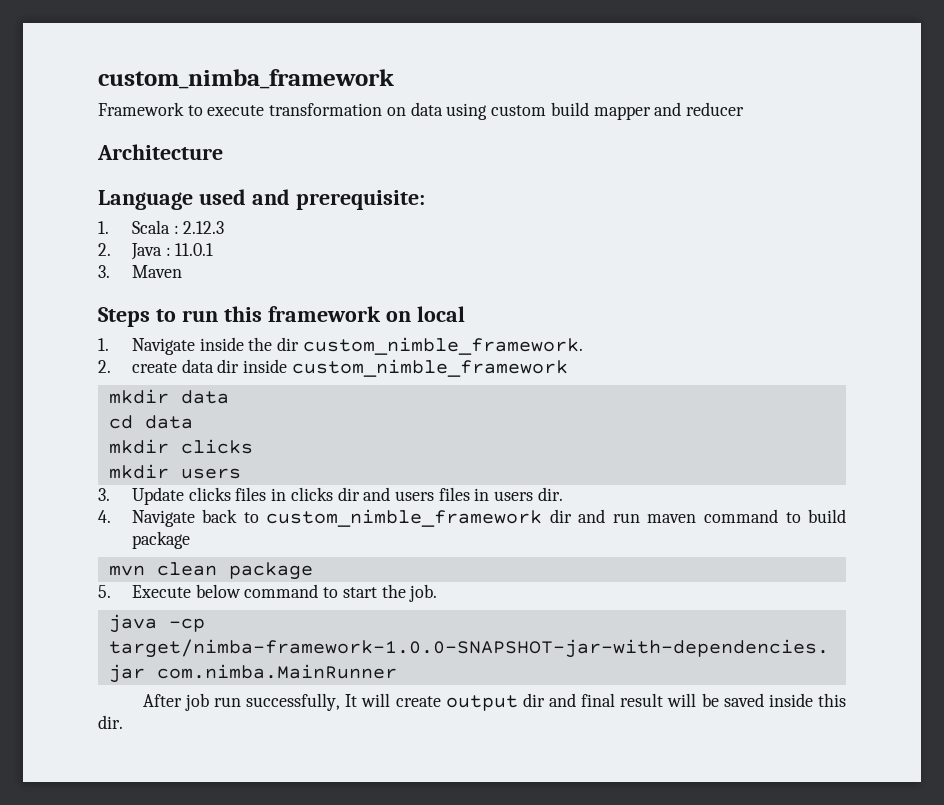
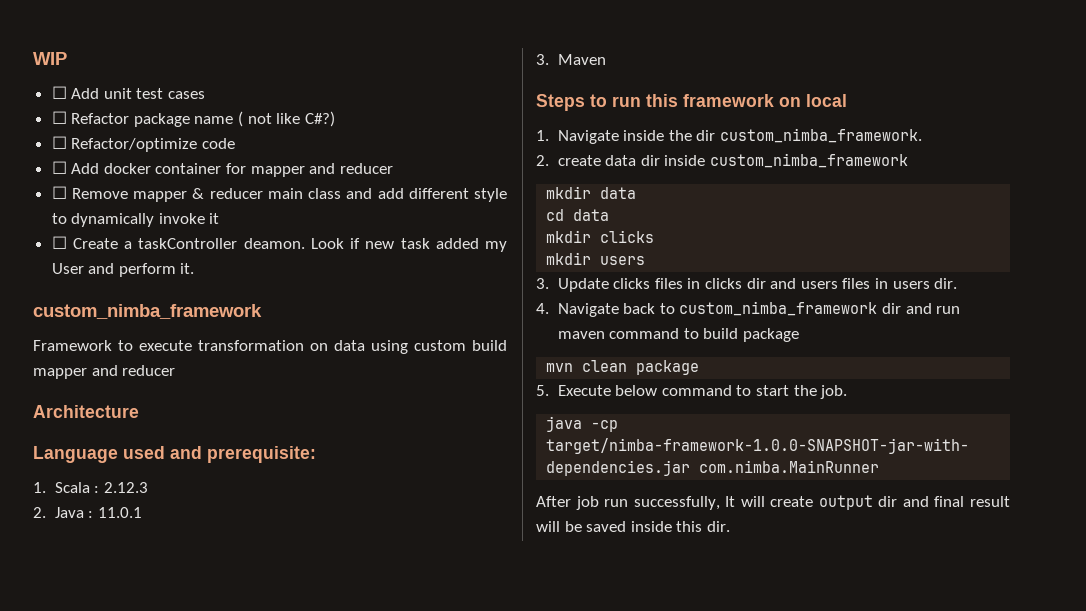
+ WIP
+ ☐ Add unit test cases
+ ☐ Refactor package name ( not like C#?)
+ ☐ Refactor/optimize code
+ ☐ Add docker container for mapper and reducer
+ ☐ Remove mapper & reducer main class and add different style to dynamically invoke it
+ ☐ Create a taskController deamon. Look if new task added my User and perform it.
- 1. Navigate inside the dir custom_nimble_framework.
+ 1. Navigate inside the dir custom_nimba_framework.
- 2. create data dir inside custom_nimble_framework
+ 2. create data dir inside custom_nimba_framework
- 4. Navigate back to custom_nimble_framework dir and run maven command to build package
+ 4. Navigate back to custom_nimba_framework dir and run maven command to build package

